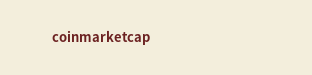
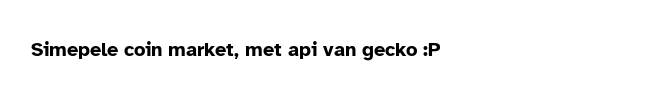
- coinmarketcap
+ Simepele coin market, met api van gecko :P

